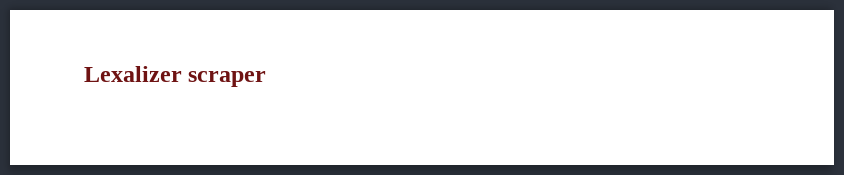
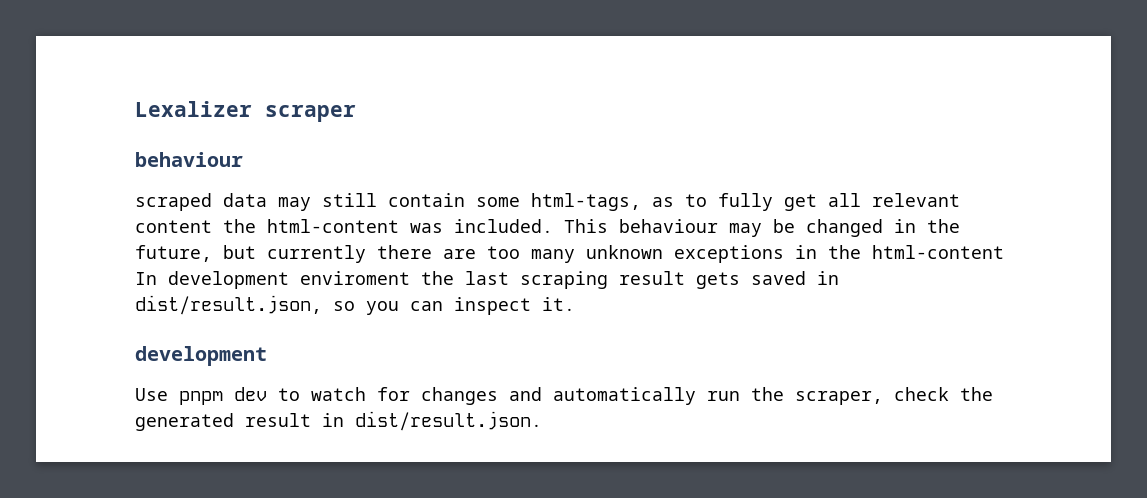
  Lexalizer scraper
+ behaviour
+ scraped data may still contain some html-tags, as to fully get all relevant content the html-content was included. This behaviour may be changed in the future, but currently there are too many unknown exceptions in the html-content In development enviroment the last scraping result gets saved in dist/result.json, so you can inspect it.
+ development
+ Use pnpm dev to watch for changes and automatically run the scraper, check the generated result in dist/result.json.

